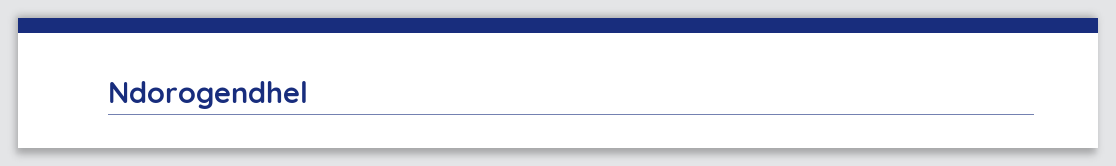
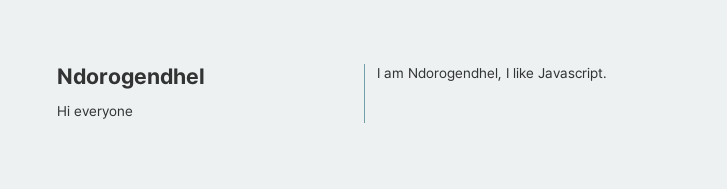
+ Hi everyone
+ I am Ndorogendhel, I like Javascript.

